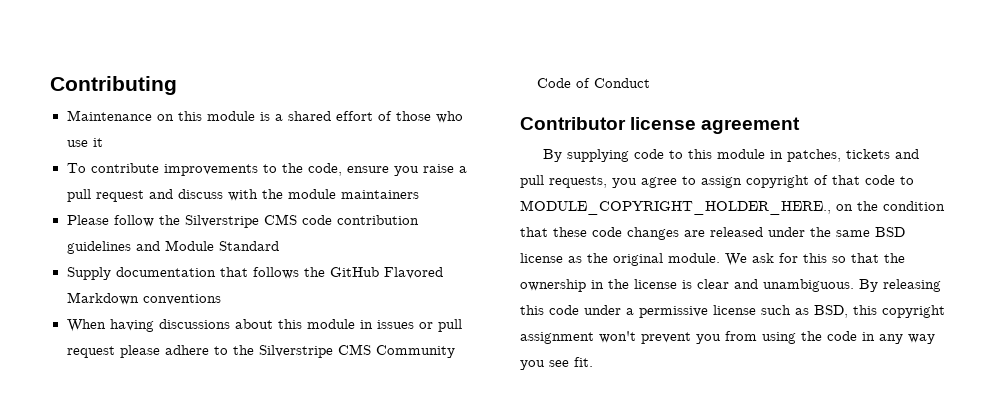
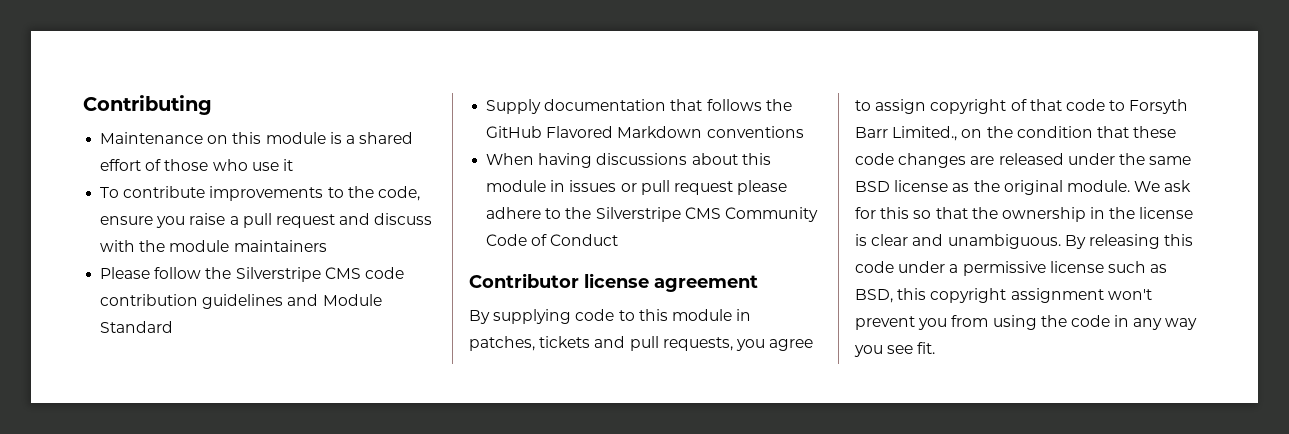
- By supplying code to this module in patches, tickets and pull requests, you agree to assign copyright of that code to MODULE_COPYRIGHT_HOLDER_HERE., on the condition that these code changes are released under the same BSD license as the original module.
+ By supplying code to this module in patches, tickets and pull requests, you agree to assign copyright of that code to Forsyth Barr Limited., on the condition that these code changes are released under the same BSD license as the original module.

